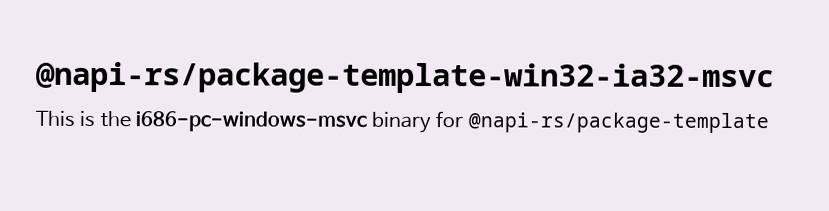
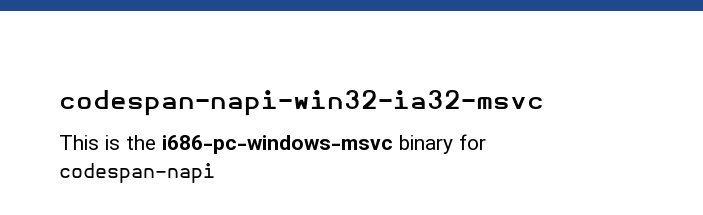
- @napi-rs/package-template-win32-ia32-msvc
+ codespan-napi-win32-ia32-msvc
- This is the i686-pc-windows-msvc binary for @napi-rs/package-template
+ This is the i686-pc-windows-msvc binary for codespan-napi

